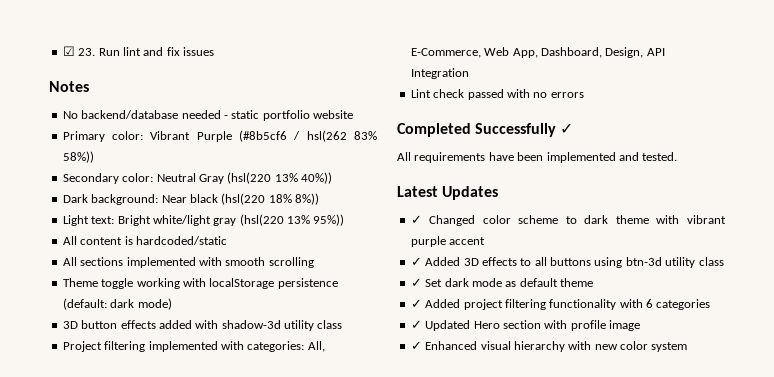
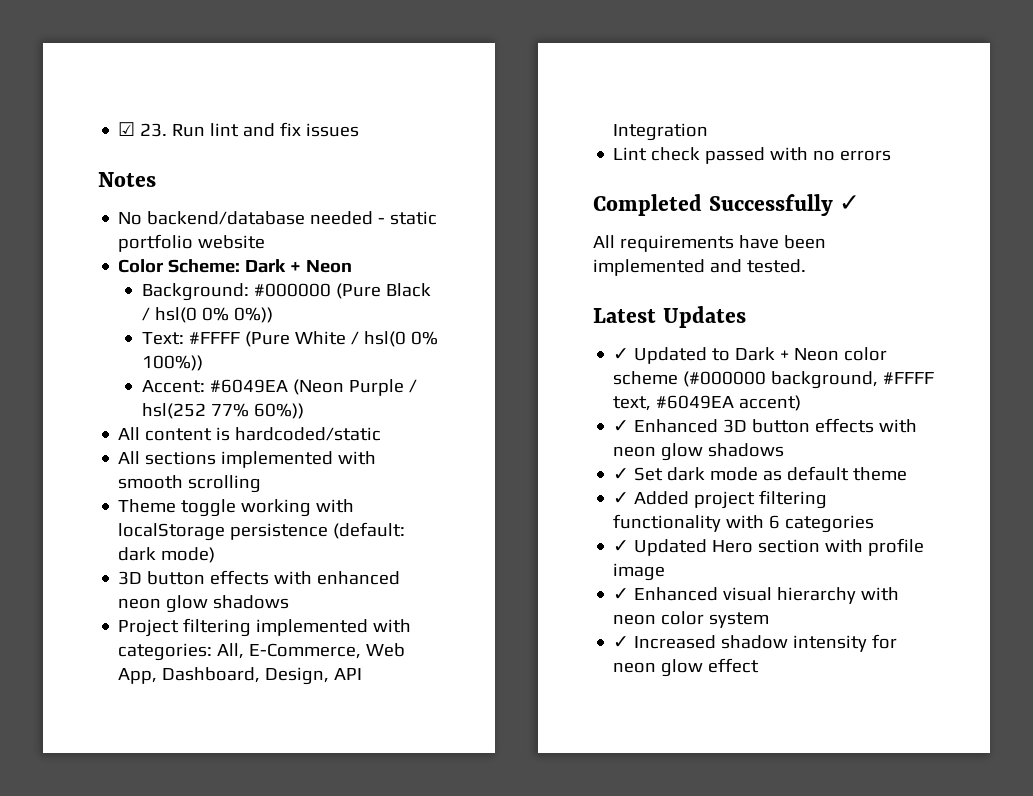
- Primary color: Vibrant Purple (#8b5cf6 / hsl(262 83% 58%))
- Secondary color: Neutral Gray (hsl(220 13% 40%))
- Dark background: Near black (hsl(220 18% 8%))
- Light text: Bright white/light gray (hsl(220 13% 95%))
+ Color Scheme: Dark + Neon
+ Background: #000000 (Pure Black / hsl(0 0% 0%))
+ Text: #FFFF (Pure White / hsl(0 0% 100%))
+ Accent: #6049EA (Neon Purple / hsl(252 77% 60%))
- 3D button effects added with shadow-3d utility class
+ 3D button effects with enhanced neon glow shadows
- ✓ Changed color scheme to dark theme with vibrant purple accent
- ✓ Added 3D effects to all buttons using btn-3d utility class
+ ✓ Updated to Dark + Neon color scheme (#000000 background, #FFFF text, #6049EA accent)
+ ✓ Enhanced 3D button effects with neon glow shadows
- ✓ Enhanced visual hierarchy with new color system
+ ✓ Enhanced visual hierarchy with neon color system
+ ✓ Increased shadow intensity for neon glow effect

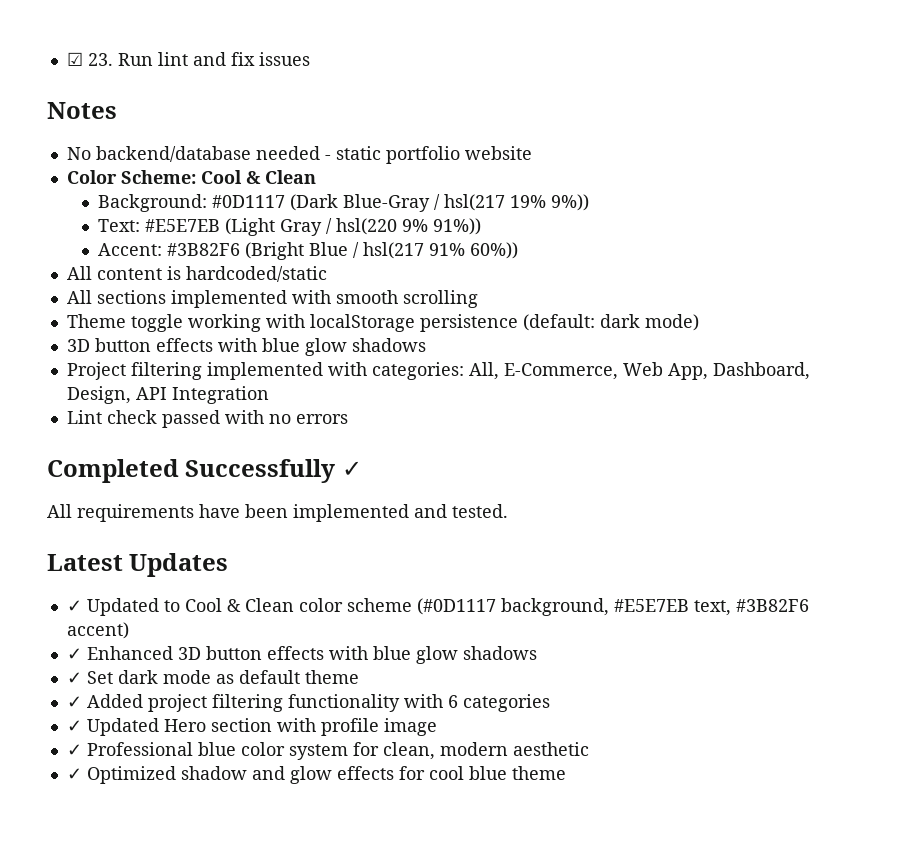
- Color Scheme: Dark + Neon
- Background: #000000 (Pure Black / hsl(0 0% 0%))
- Text: #FFFF (Pure White / hsl(0 0% 100%))
- Accent: #6049EA (Neon Purple / hsl(252 77% 60%))
+ Color Scheme: Cool & Clean
+ Background: #0D1117 (Dark Blue-Gray / hsl(217 19% 9%))
+ Text: #E5E7EB (Light Gray / hsl(220 9% 91%))
+ Accent: #3B82F6 (Bright Blue / hsl(217 91% 60%))
  Theme toggle working with localStorage persistence (default: dark mode)
- 3D button effects with enhanced neon glow shadows
+ 3D button effects with blue glow shadows
- ✓ Updated to Dark + Neon color scheme (#000000 background, #FFFF text, #6049EA accent)
+ ✓ Updated to Cool & Clean color scheme (#0D1117 background, #E5E7EB text, #3B82F6 accent)
- ✓ Enhanced 3D button effects with neon glow shadows
+ ✓ Enhanced 3D button effects with blue glow shadows
- ✓ Enhanced visual hierarchy with neon color system
- ✓ Increased shadow intensity for neon glow effect
+ ✓ Professional blue color system for clean, modern aesthetic
+ ✓ Optimized shadow and glow effects for cool blue theme

